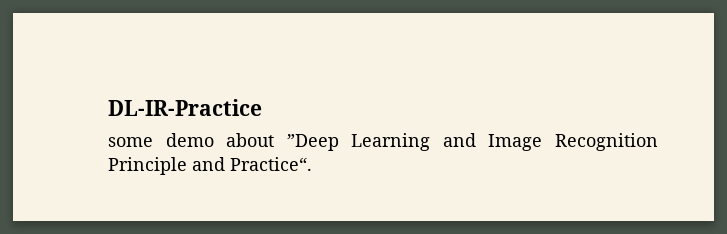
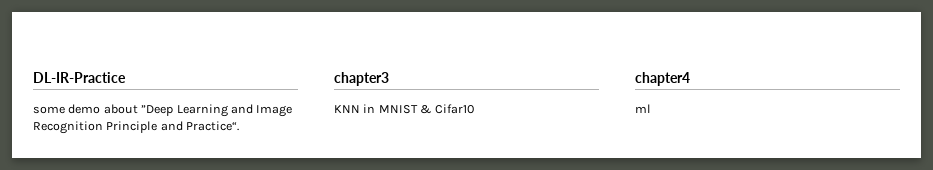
+ chapter3
+ KNN in MNIST & Cifar10
+ chapter4
+ ml

